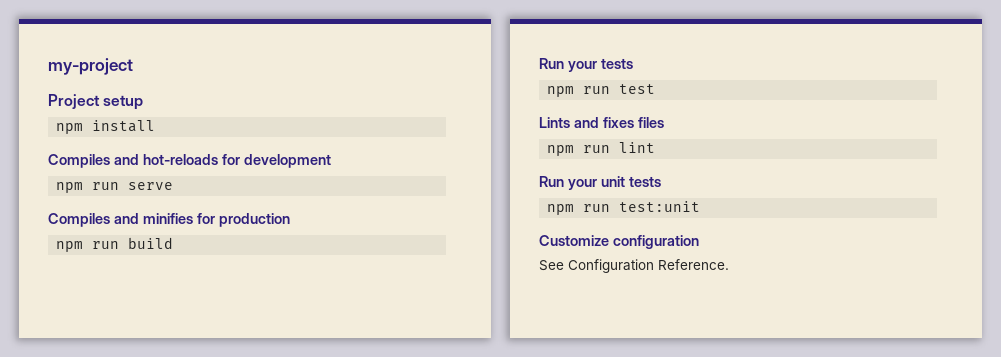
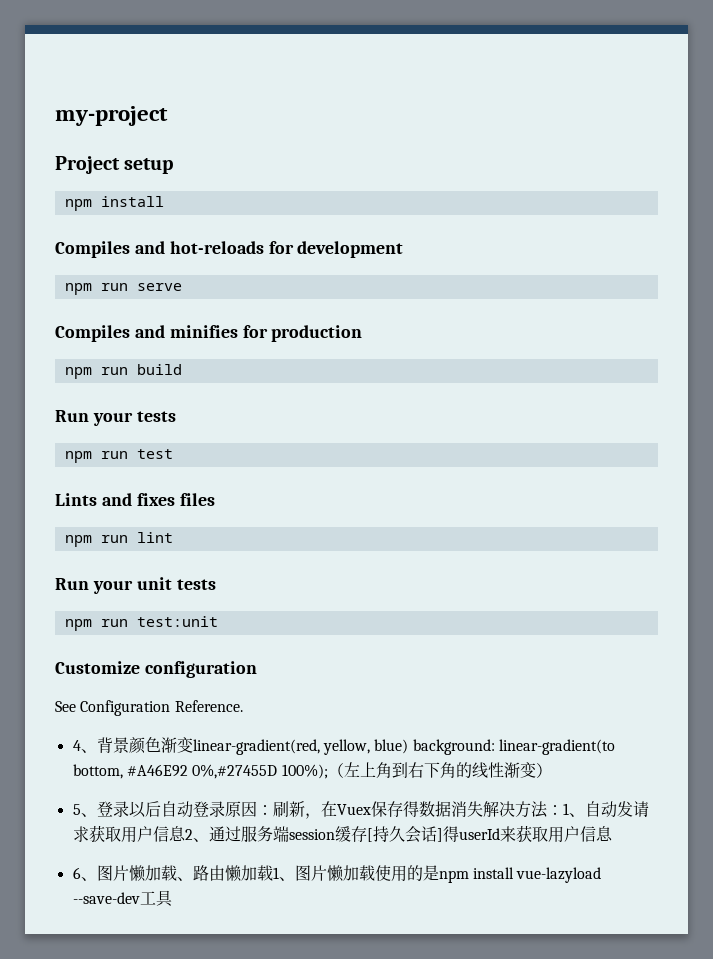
+ 4、背景颜色渐变linear-gradient(red, yellow, blue) background: linear-gradient(to bottom, #A46E92 0%,#27455D 100%);（左上角到右下角的线性渐变）
+ 5、登录以后自动登录原因：刷新，在Vuex保存得数据消失解决方法：1、自动发请求获取用户信息2、通过服务端session缓存[持久会话]得userId来获取用户信息
+ 6、图片懒加载、路由懒加载1、图片懒加载使用的是npm install vue-lazyload --save-dev工具

